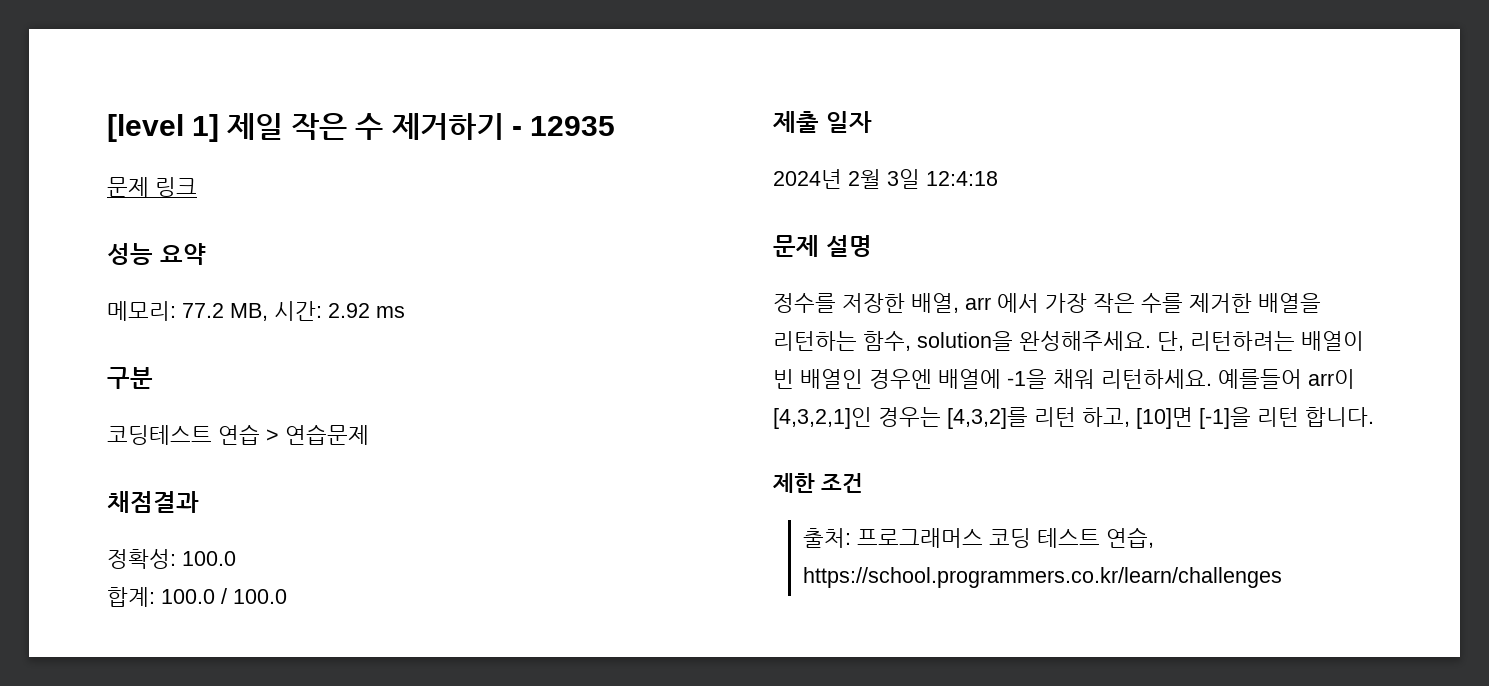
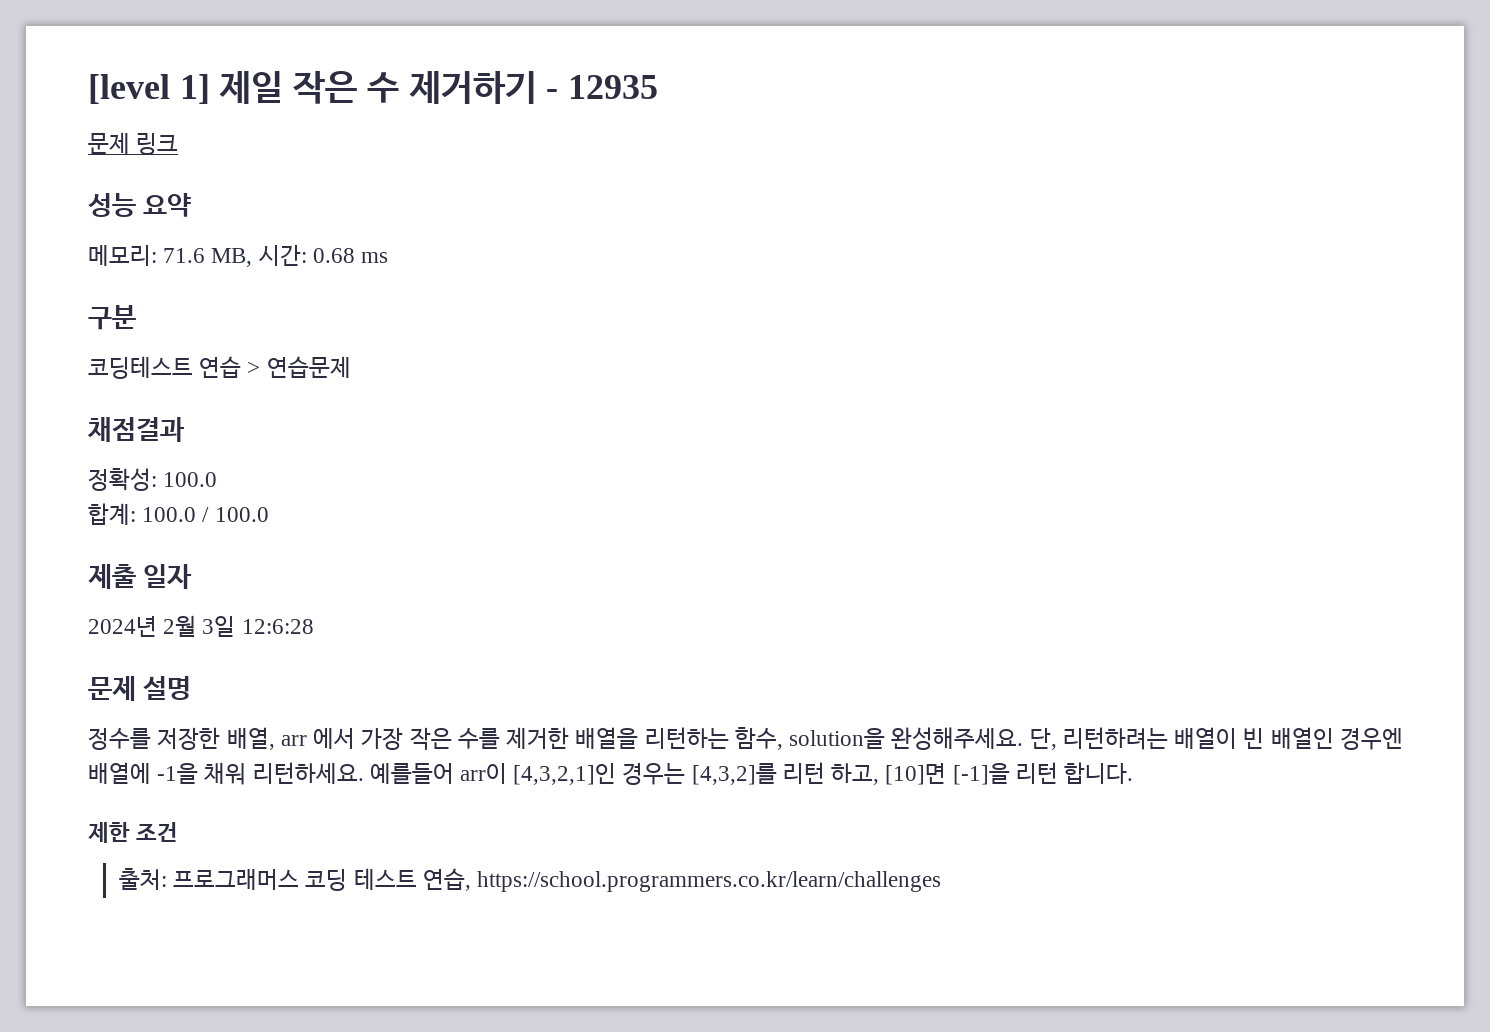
- 메모리: 77.2 MB, 시간: 2.92 ms
+ 메모리: 71.6 MB, 시간: 0.68 ms
- 2024년 2월 3일 12:4:18
+ 2024년 2월 3일 12:6:28

